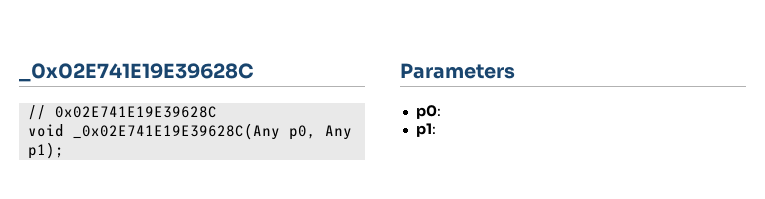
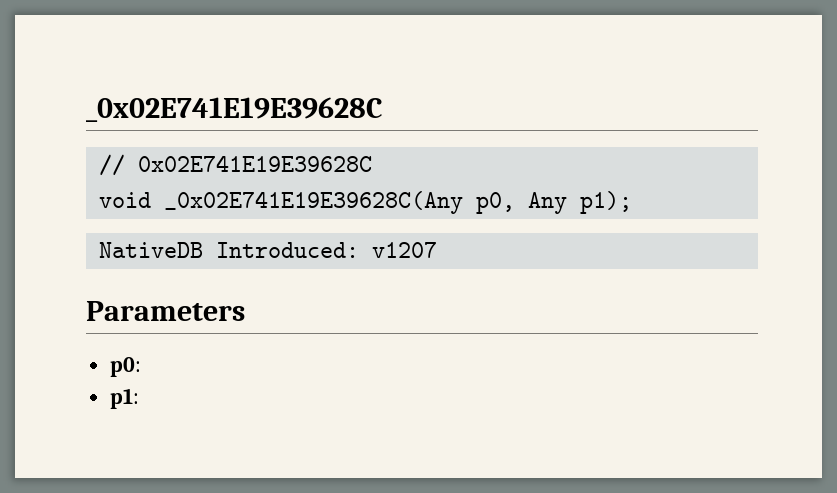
+ NativeDB Introduced: v1207

